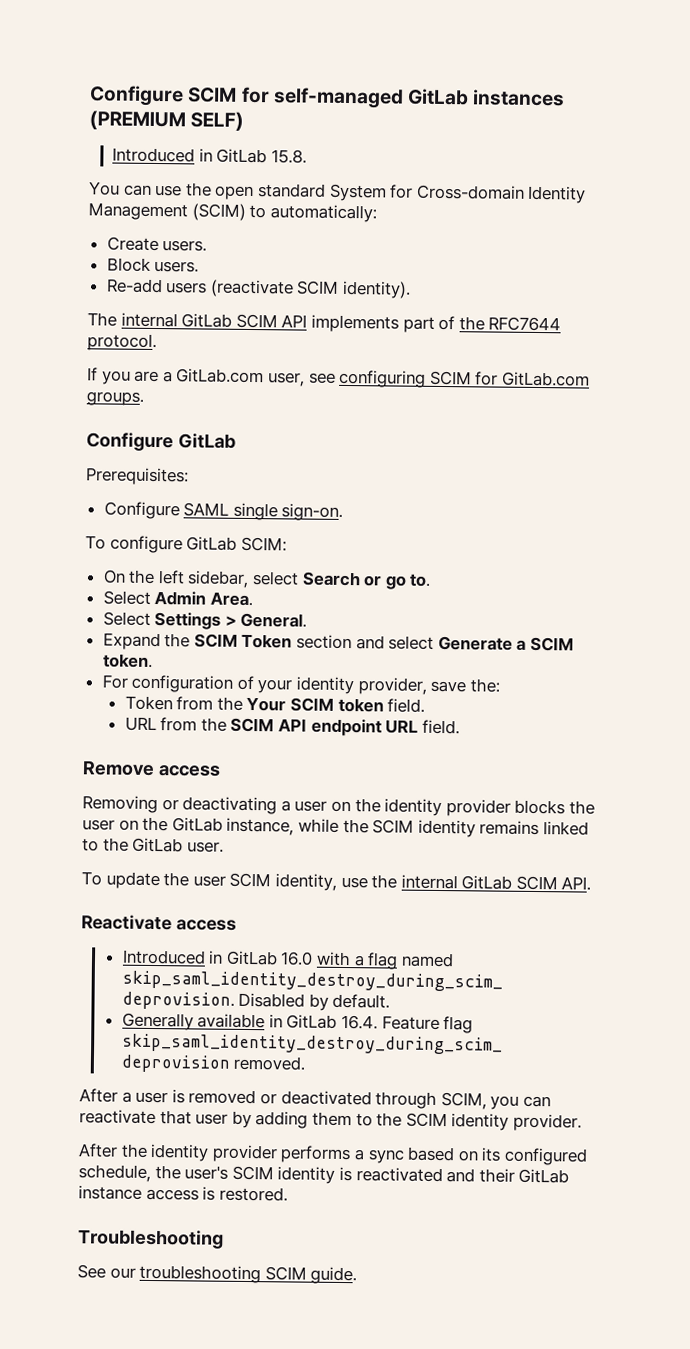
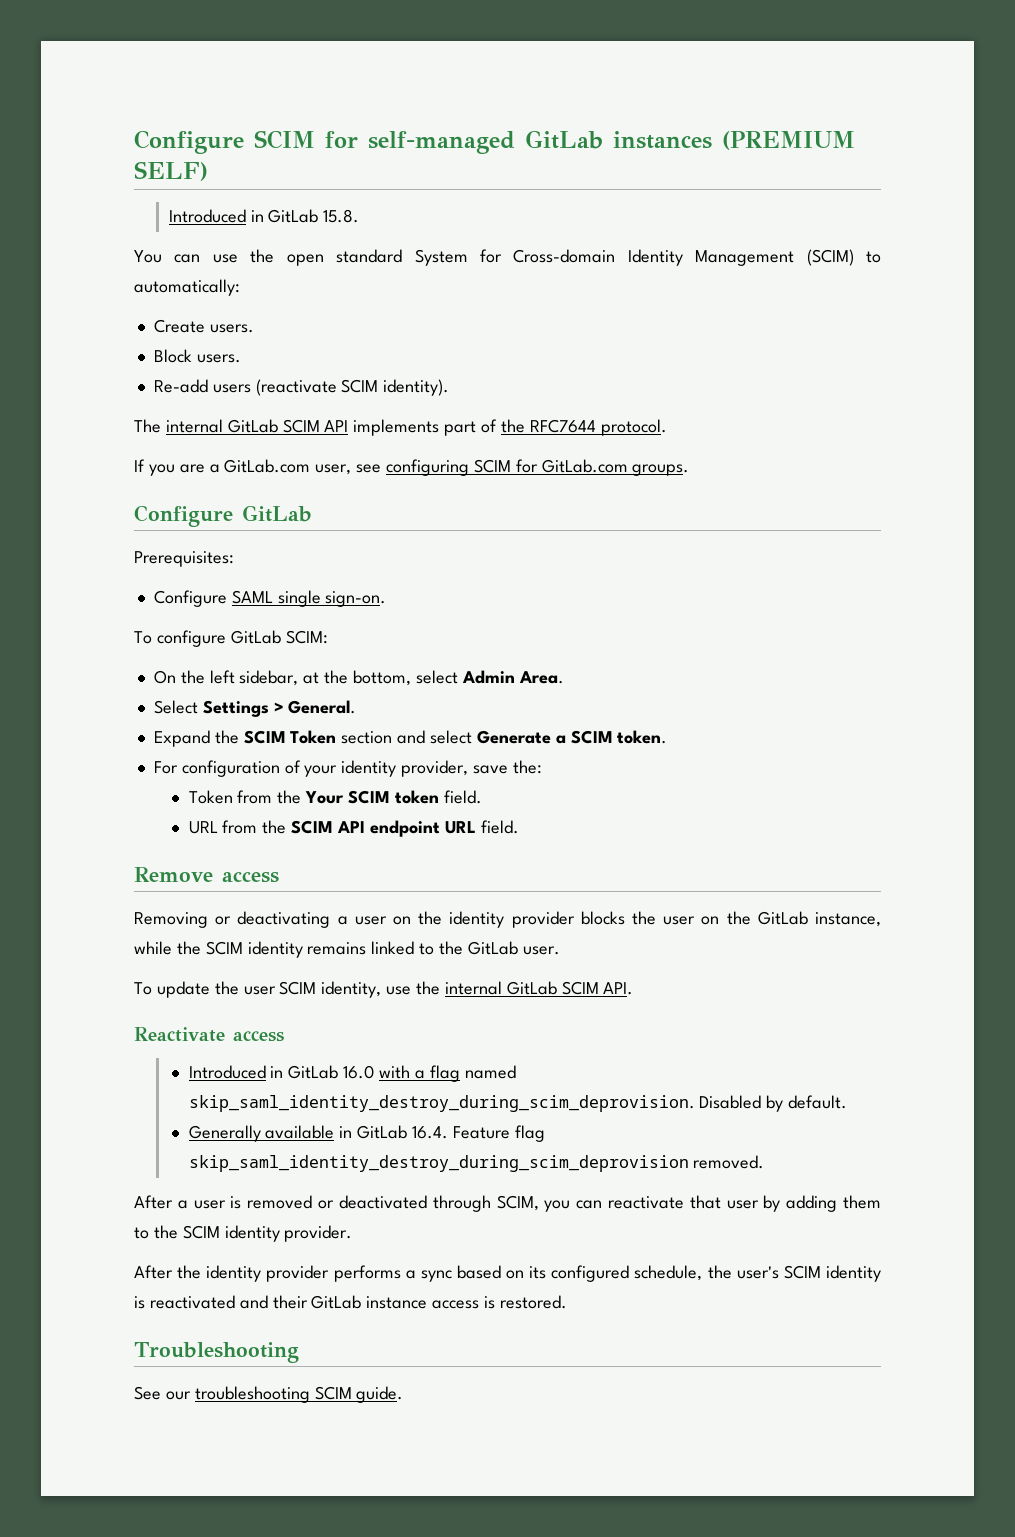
- On the left sidebar, select Search or go to.
- Select Admin Area.
+ On the left sidebar, at the bottom, select Admin Area.

